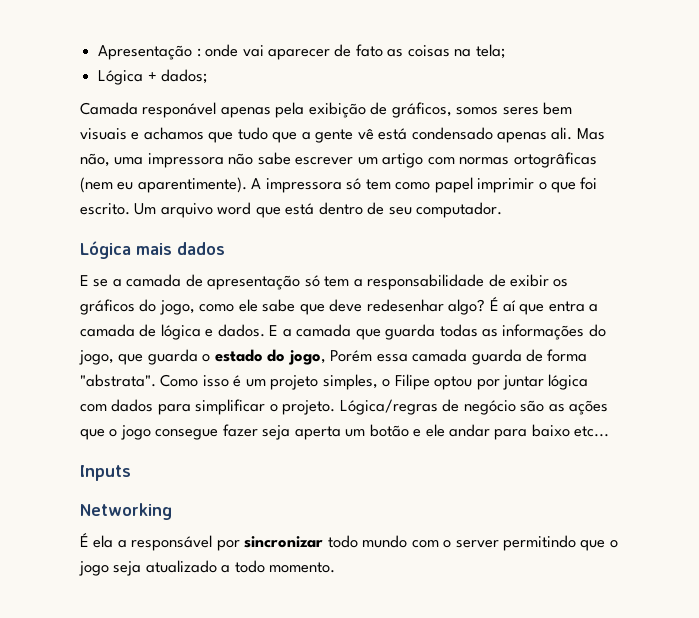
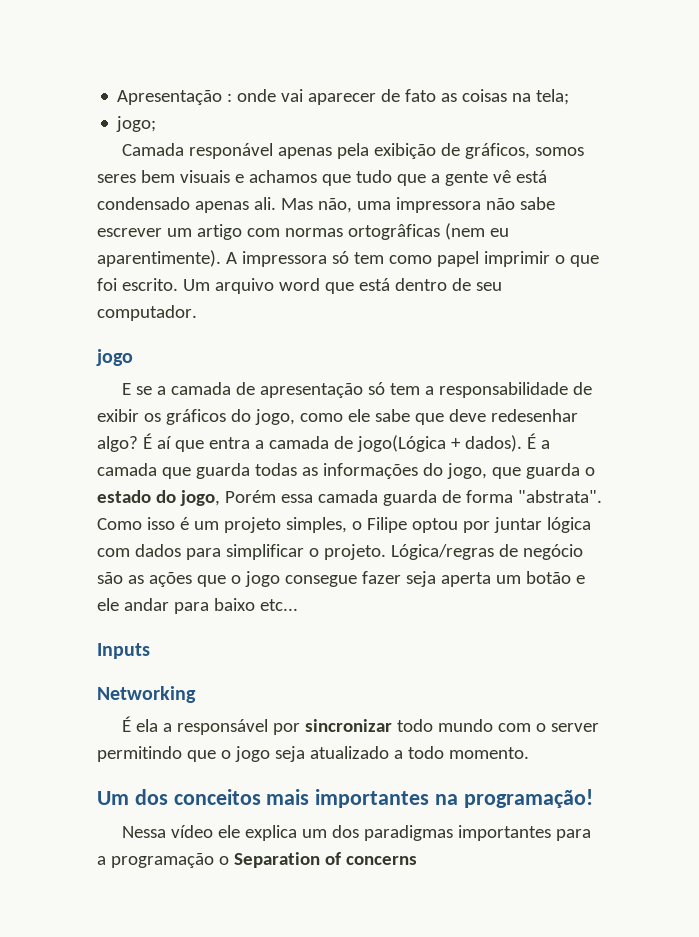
- Lógica + dados;
+ jogo;
  Um arquivo word que está dentro de seu computador.
- Lógica mais dados
+ jogo
- É aí que entra a camada de lógica e dados. E a camada que guarda todas as informações do jogo, que guarda o estado do jogo, Porém essa camada guarda de forma "abstrata".
+ É aí que entra a camada de jogo(Lógica + dados). É a camada que guarda todas as informações do jogo, que guarda o estado do jogo, Porém essa camada guarda de forma "abstrata".
+ Um dos conceitos mais importantes na programação!
+ Nessa vídeo ele explica um dos paradigmas importantes para a programação o Separation of concerns

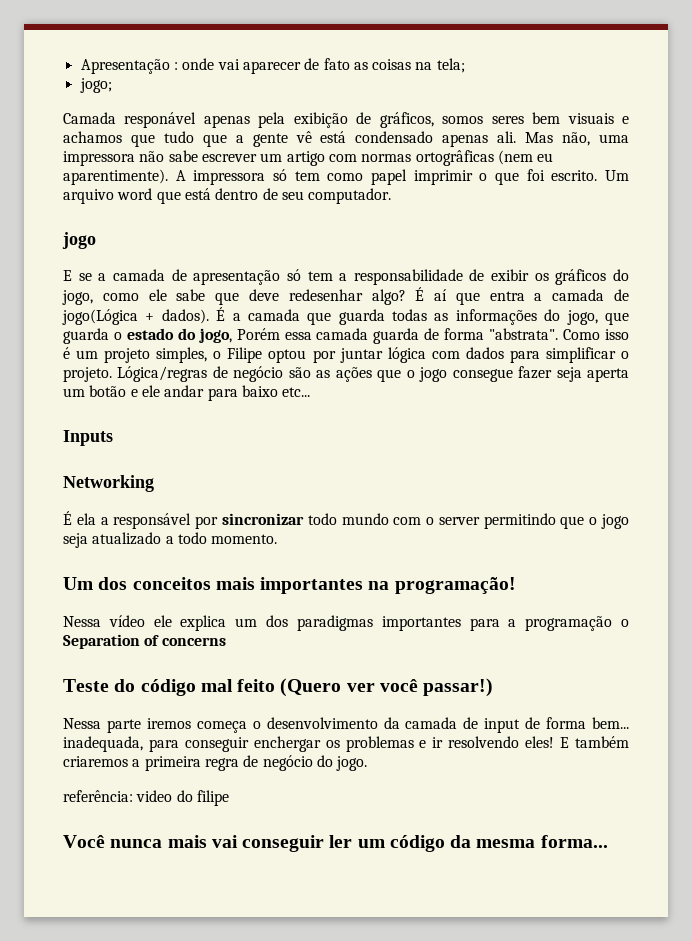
+ Teste do código mal feito (Quero ver você passar!)
+ Nessa parte iremos começa o desenvolvimento da camada de input de forma bem... inadequada, para conseguir enchergar os problemas e ir resolvendo eles! E também criaremos a primeira regra de negócio do jogo.
+ referência: video do filipe
+ Você nunca mais vai conseguir ler um código da mesma forma...

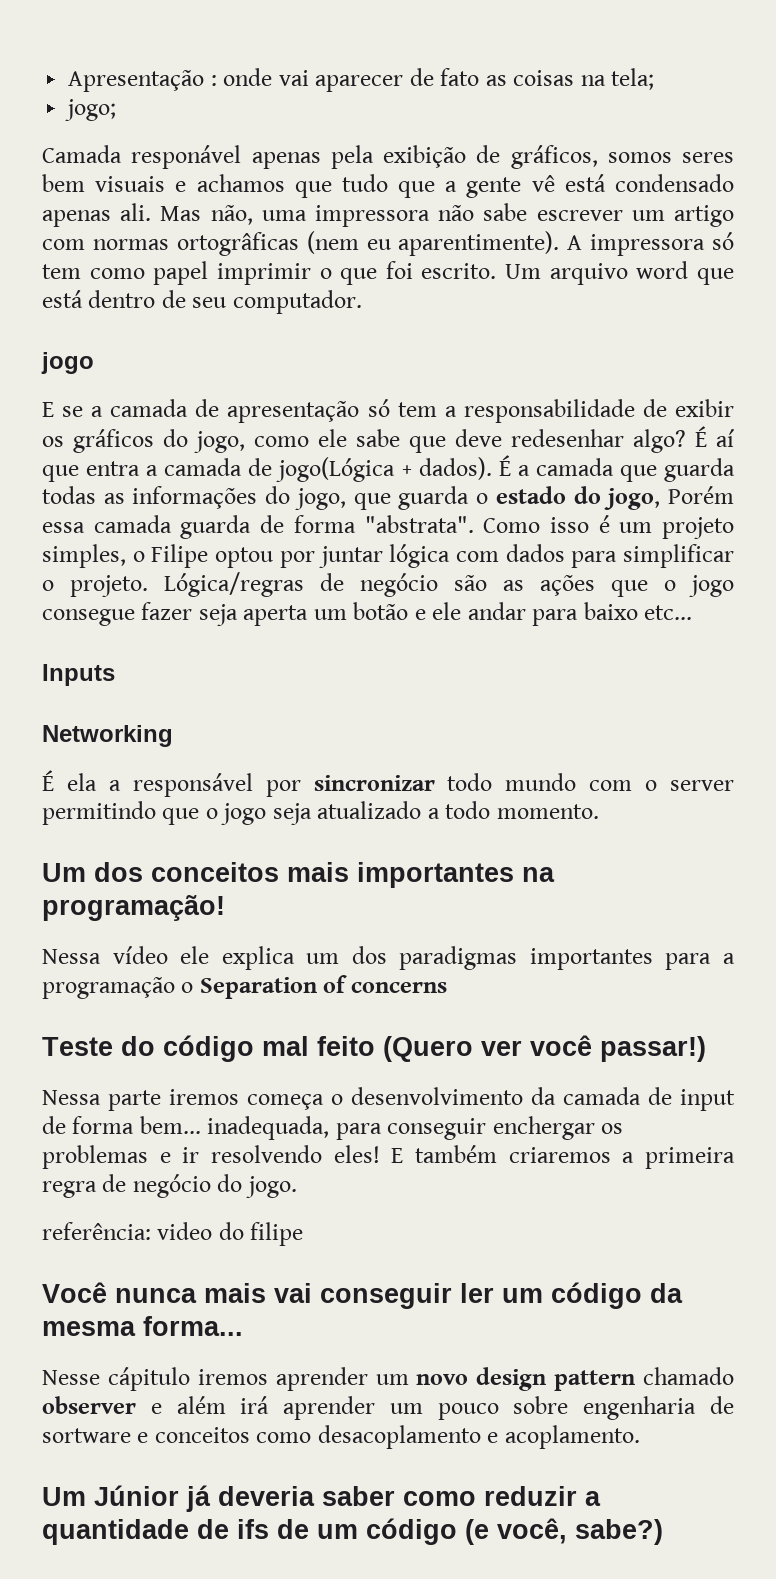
+ Nesse cápitulo iremos aprender um novo design pattern chamado observer e além irá aprender um pouco sobre engenharia de sortware e conceitos como desacoplamento e acoplamento.
+ Um Júnior já deveria saber como reduzir a quantidade de ifs de um código (e você, sabe?)

